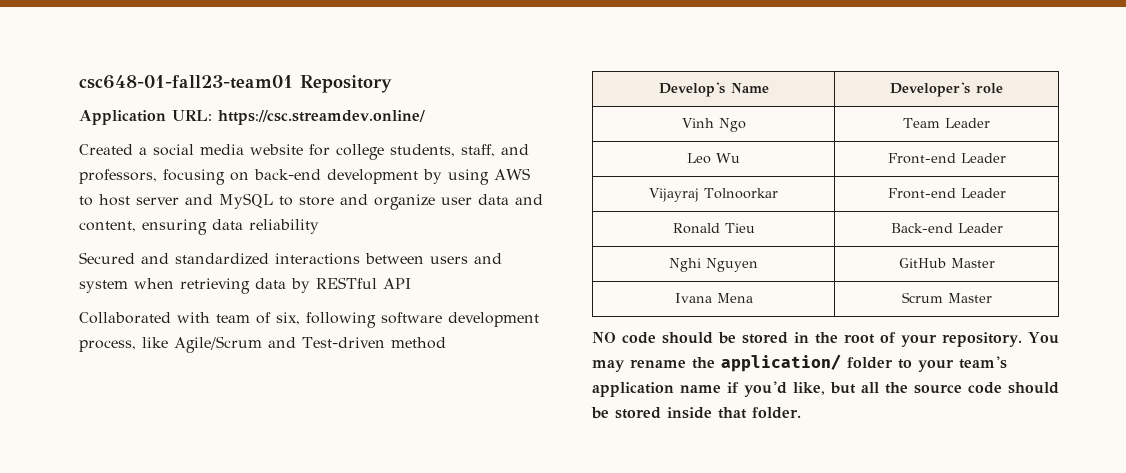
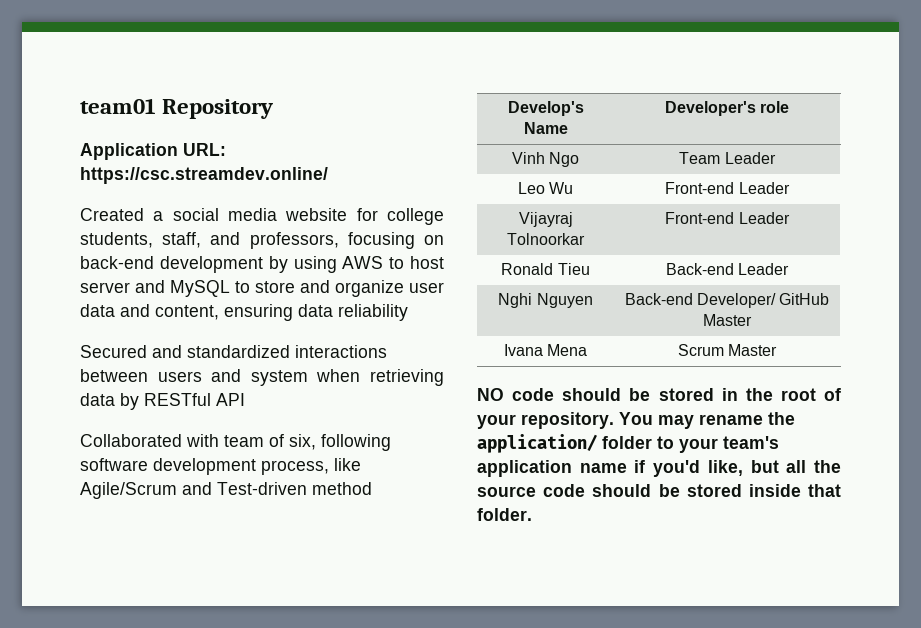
- csc648-01-fall23-team01 Repository
+ team01 Repository
- Nghi Nguyen | GitHub Master
+ Nghi Nguyen | Back-end Developer/ GitHub Master

